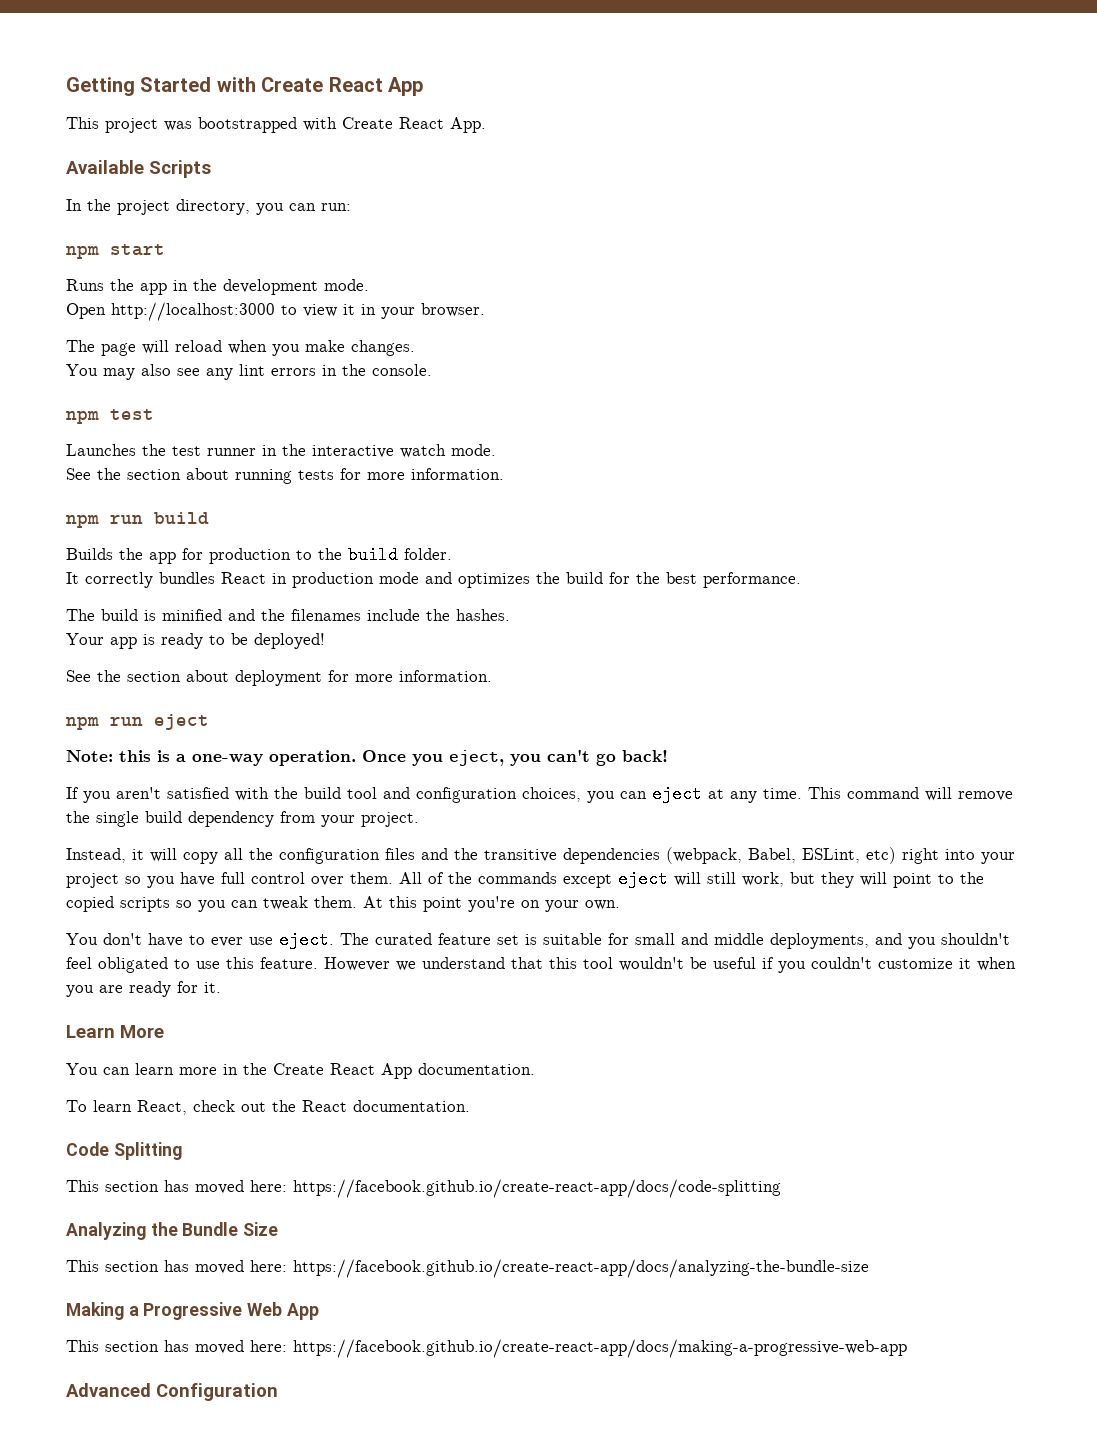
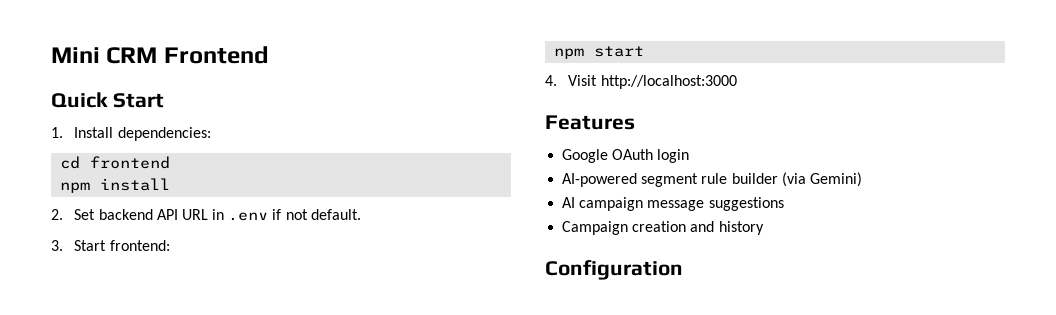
- Getting Started with Create React App
- This project was bootstrapped with Create React App.
- Available Scripts
- In the project directory, you can run:
+ Mini CRM Frontend
+ Quick Start
+ 1. Install dependencies:
+ cd frontend
+ npm install
+ 2. Set backend API URL in .env if not default.
+ 3. Start frontend:
  npm start
- Runs the app in the development mode.
- Open http://localhost:3000 to view it in your browser.
- The page will reload when you make changes.
- You may also see any lint errors in the console.
- npm test
- Launches the test runner in the interactive watch mode.
- See the section about running tests for more information.
- npm run build
- Builds the app for production to the build folder.
- It correctly bundles React in production mode and optimizes the build for the best performance.
- The build is minified and the filenames include the hashes.
- Your app is ready to be deployed!
- See the section about deployment for more information.
- npm run eject
- Note: this is a one-way operation. Once you eject, you can't go back!
- If you aren't satisfied with the build tool and configuration choices, you can eject at any time. This command will remove the single build dependency from your project.
- Instead, it will copy all the configuration files and the transitive dependencies (webpack, Babel, ESLint, etc) right into your project so you have full control over them. All of the commands except eject will still work, but they will point to the copied scripts so you can tweak them. At this point you're on your own.
- You don't have to ever use eject. The curated feature set is suitable for small and middle deployments, and you shouldn't feel obligated to use this feature. However we understand that this tool wouldn't be useful if you couldn't customize it when you are ready for it.
- Learn More
- You can learn more in the Create React App documentation.
- To learn React, check out the React documentation.
- Code Splitting
- This section has moved here: https://facebook.github.io/create-react-app/docs/code-splitting
- Analyzing the Bundle Size
- This section has moved here: https://facebook.github.io/create-react-app/docs/analyzing-the-bundle-size
- Making a Progressive Web App
- This section has moved here: https://facebook.github.io/create-react-app/docs/making-a-progressive-web-app
- Advanced Configuration
+ 4. Visit http://localhost:3000
+ Features
+ Google OAuth login
+ AI-powered segment rule builder (via Gemini)
+ AI campaign message suggestions
+ Campaign creation and history
+ Configuration

